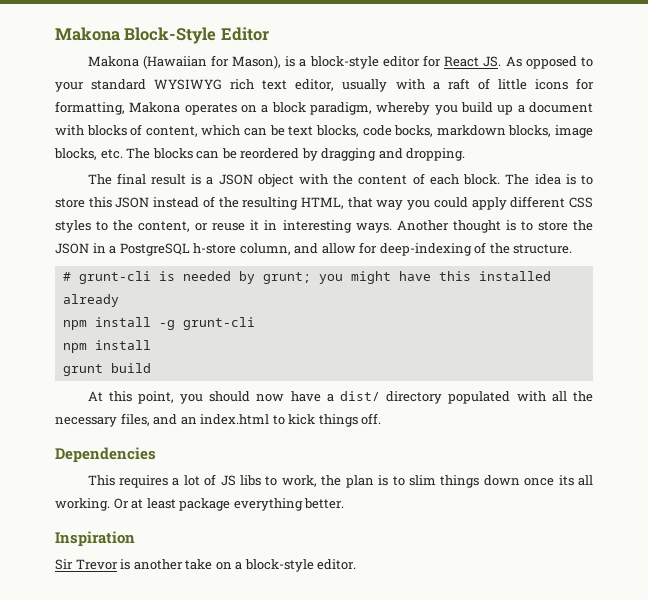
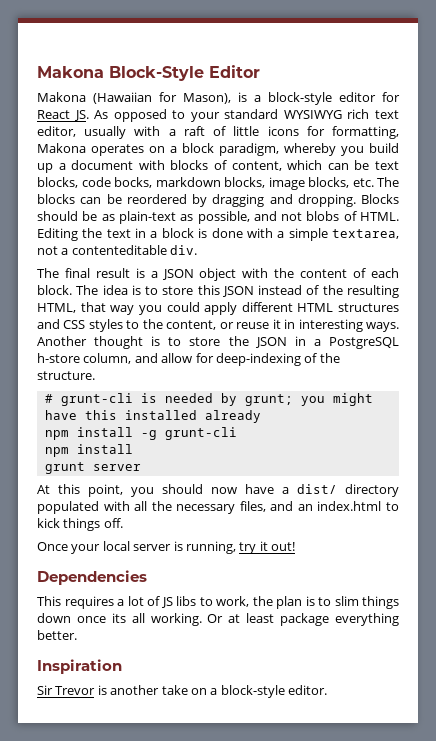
+ Blocks should be as plain-text as possible, and not blobs of HTML. Editing the text in a block is done with a simple textarea, not a contenteditable div.
- The idea is to store this JSON instead of the resulting HTML, that way you could apply different CSS styles to the content, or reuse it in interesting ways.
+ The idea is to store this JSON instead of the resulting HTML, that way you could apply different HTML structures and CSS styles to the content, or reuse it in interesting ways.
- grunt build
+ grunt server
+ Once your local server is running, try it out!

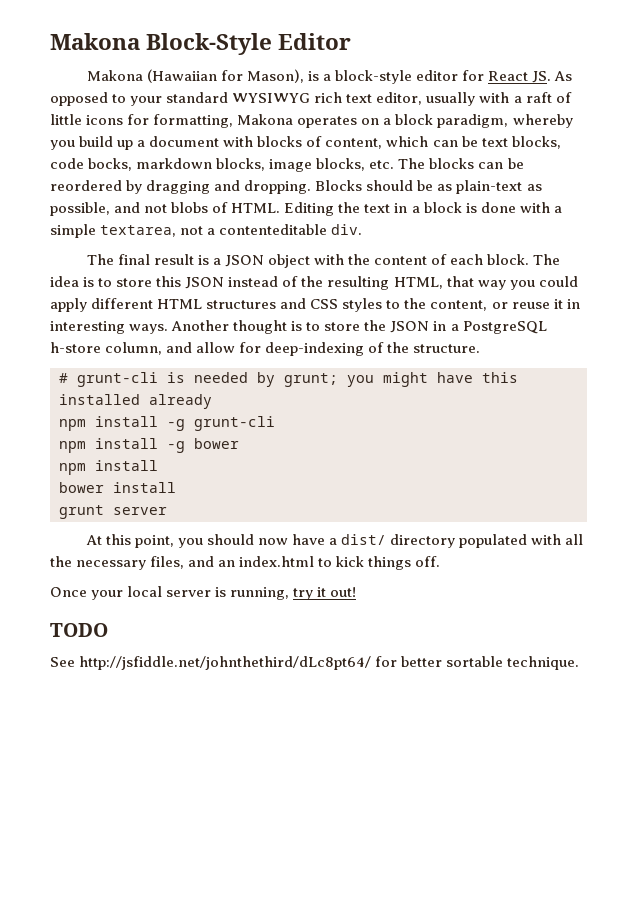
  npm install -g grunt-cli
+ npm install -g bower
  npm install
+ bower install
- Dependencies
- This requires a lot of JS libs to work, the plan is to slim things down once its all working. Or at least package everything better.
- Inspiration
- Sir Trevor is another take on a block-style editor.
+ TODO
+ See http://jsfiddle.net/johnthethird/dLc8pt64/ for better sortable technique.

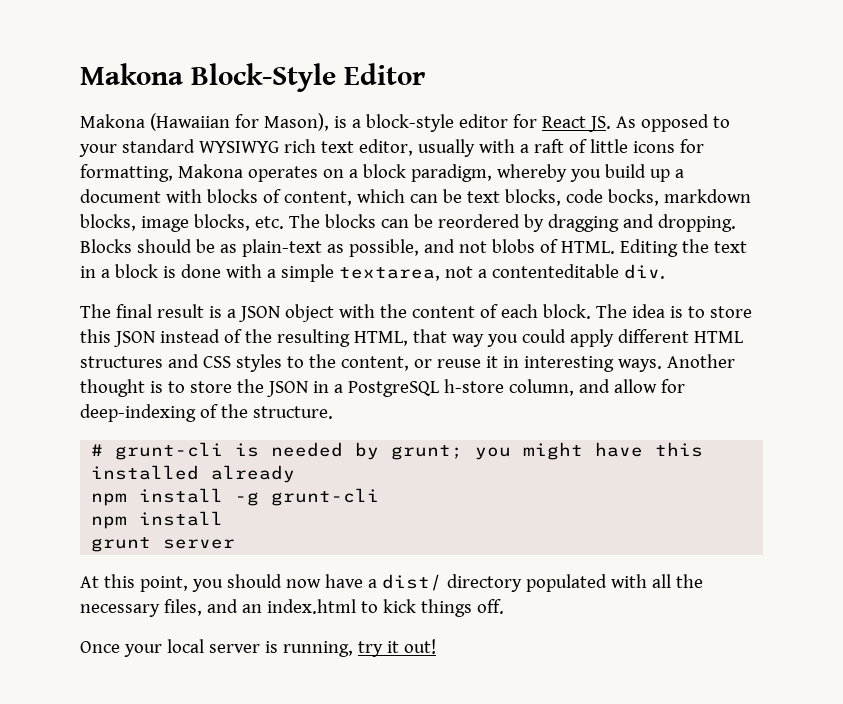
  npm install -g grunt-cli
- npm install -g bower
  npm install
- bower install
- TODO
- See http://jsfiddle.net/johnthethird/dLc8pt64/ for better sortable technique.

